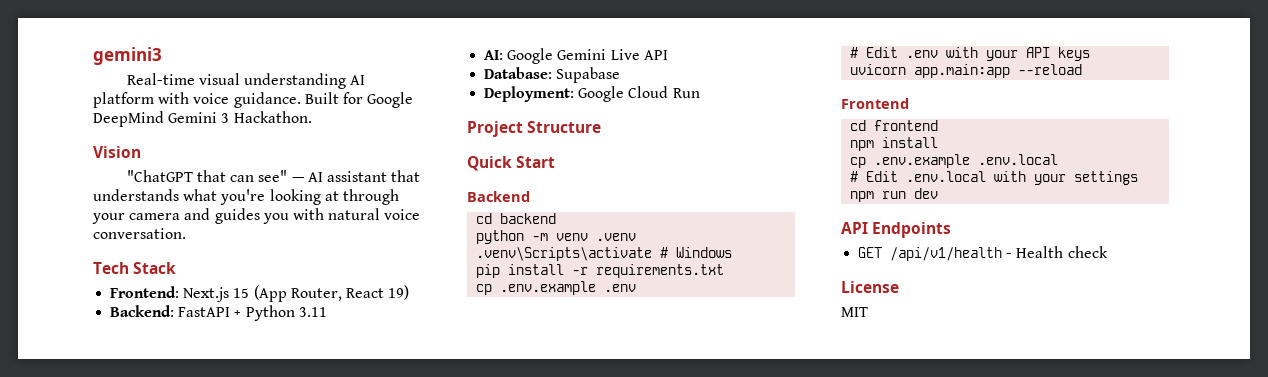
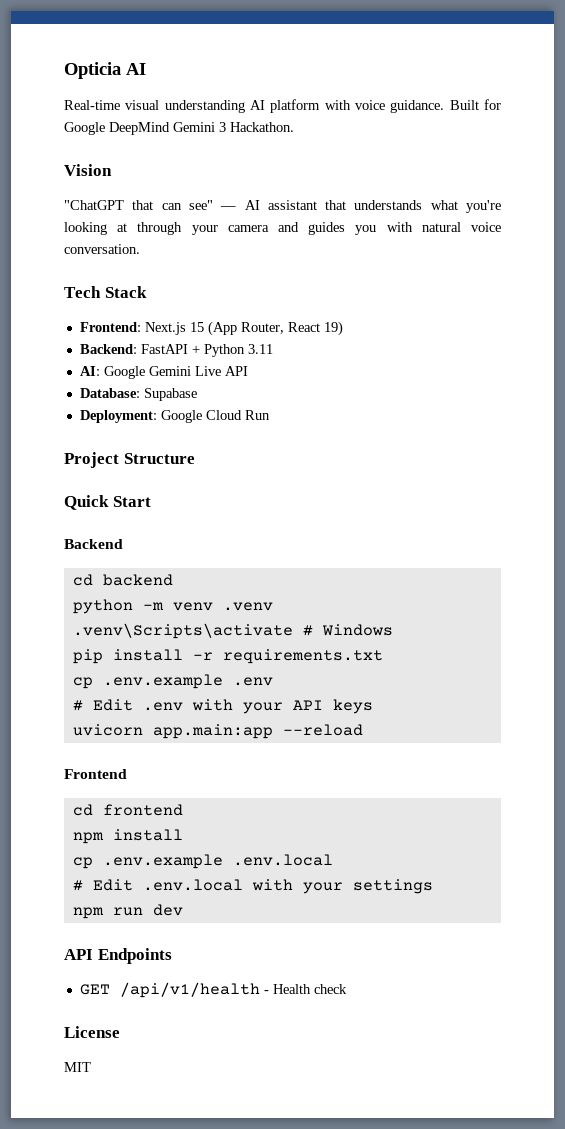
- gemini3
+ Opticia AI

